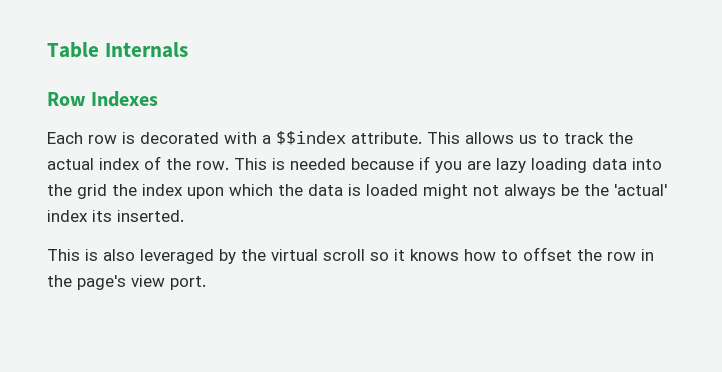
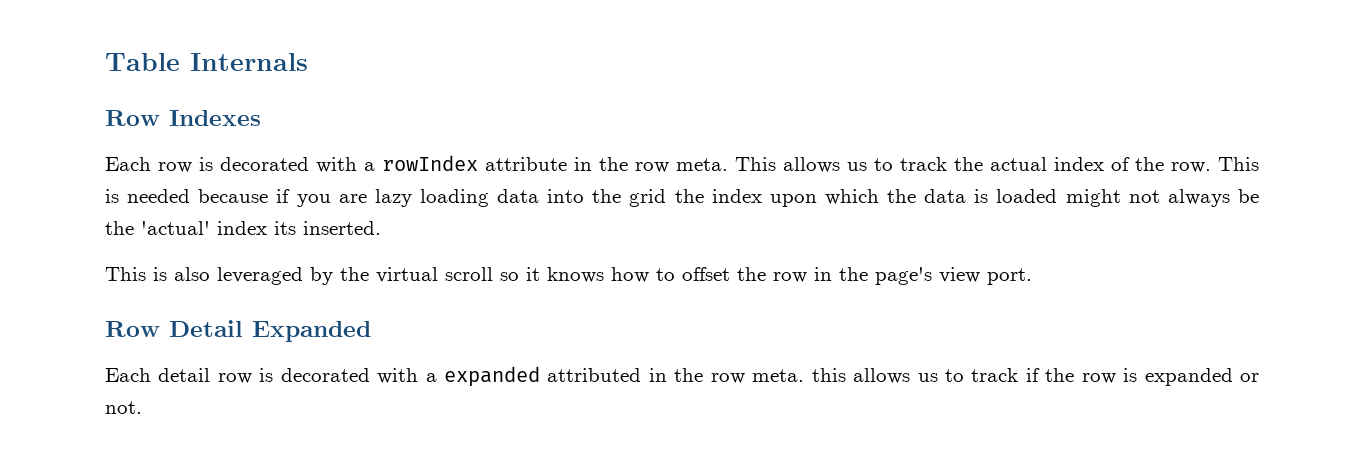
- Each row is decorated with a $$index attribute.
+ Each row is decorated with a rowIndex attribute in the row meta.
+ Row Detail Expanded
+ Each detail row is decorated with a expanded attributed in the row meta. this allows us to track if the row is expanded or not.

